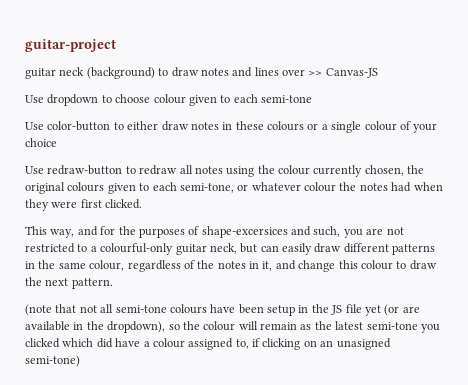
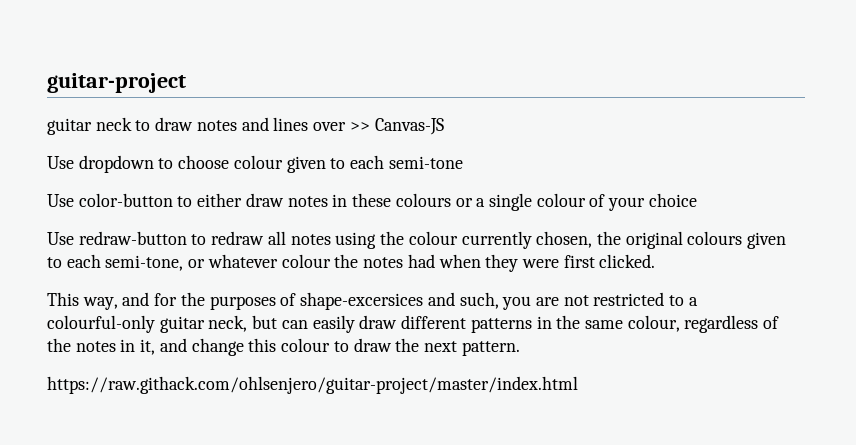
- guitar neck (background) to draw notes and lines over >> Canvas-JS
+ guitar neck to draw notes and lines over >> Canvas-JS
- (note that not all semi-tone colours have been setup in the JS file yet (or are available in the dropdown), so the colour will remain as the latest semi-tone you clicked which did have a colour assigned to, if clicking on an unasigned semi-tone)
+ https://raw.githack.com/ohlsenjero/guitar-project/master/index.html

